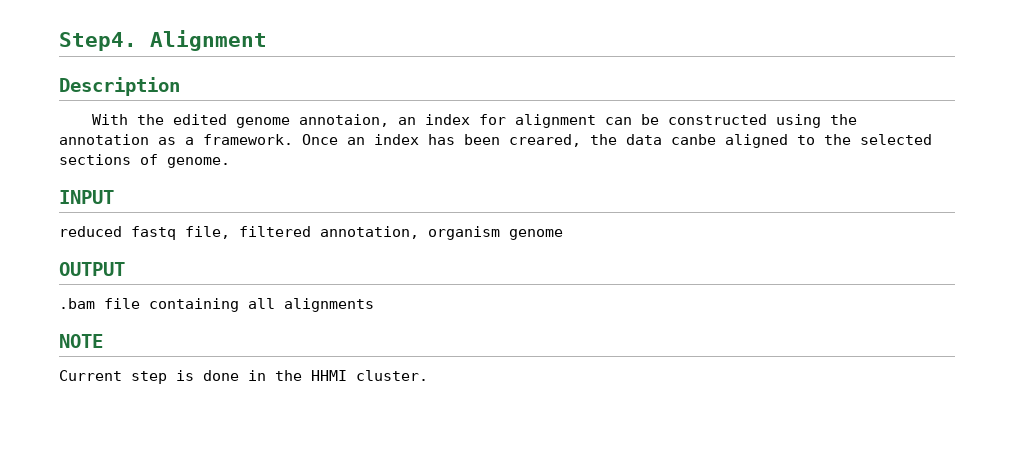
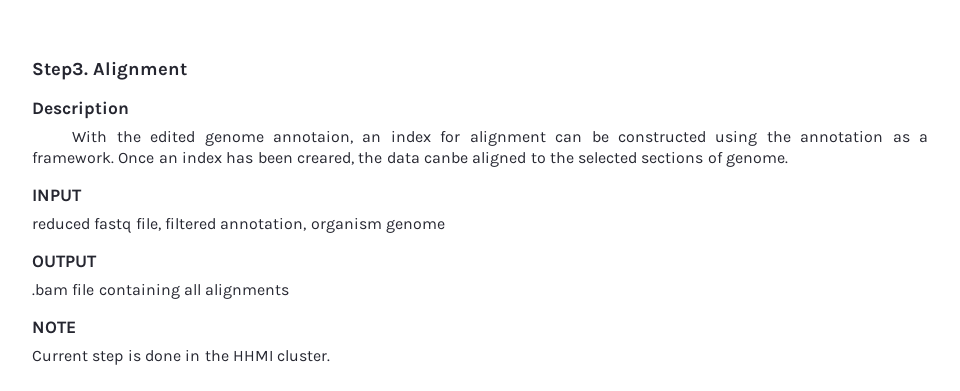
- Step4.
+ Step3.

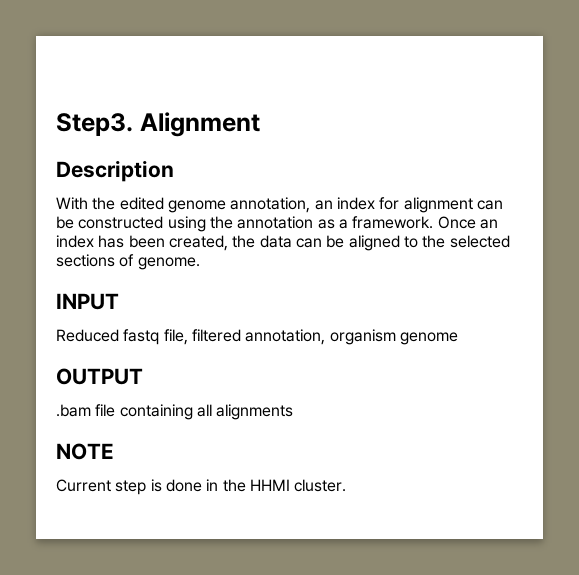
- With the edited genome annotaion, an index for alignment can be constructed using the annotation as a framework.
+ With the edited genome annotation, an index for alignment can be constructed using the annotation as a framework.
- Once an index has been creared, the data canbe aligned to the selected sections of genome.
+ Once an index has been created, the data can be aligned to the selected sections of genome.
- reduced fastq file, filtered annotation, organism genome
+ Reduced fastq file, filtered annotation, organism genome

